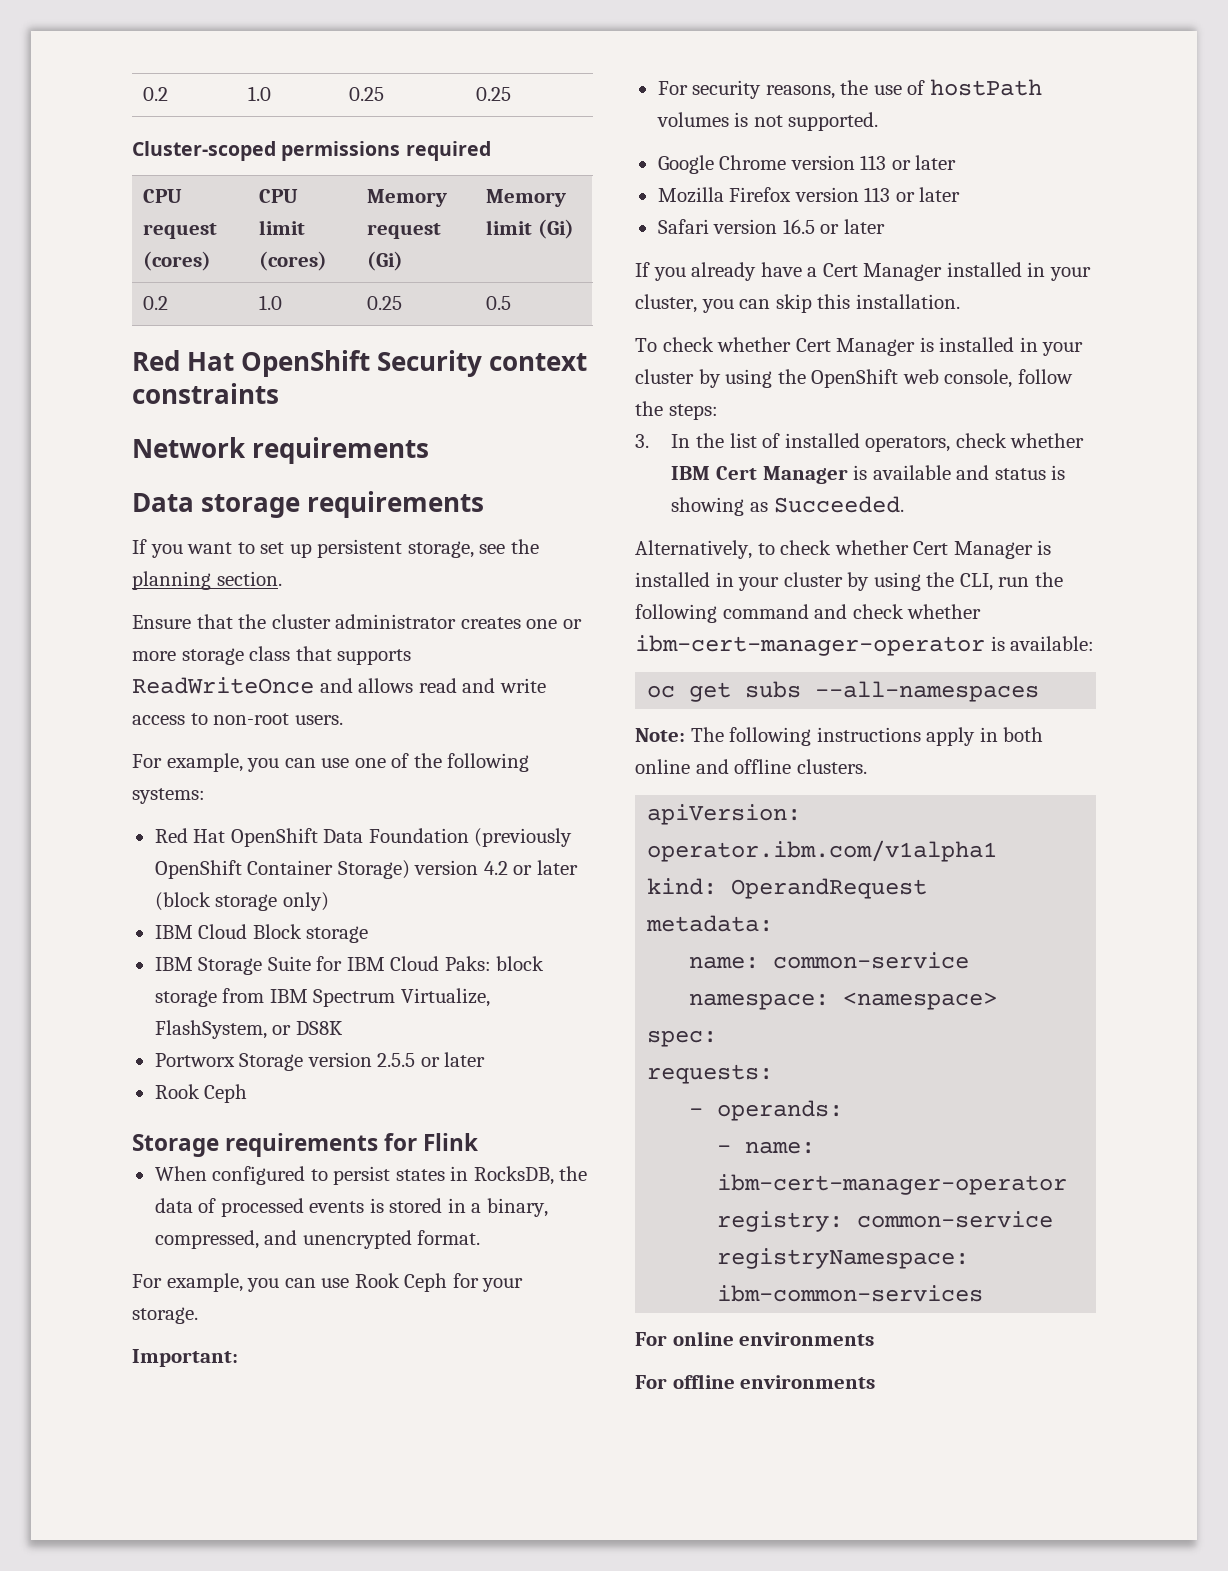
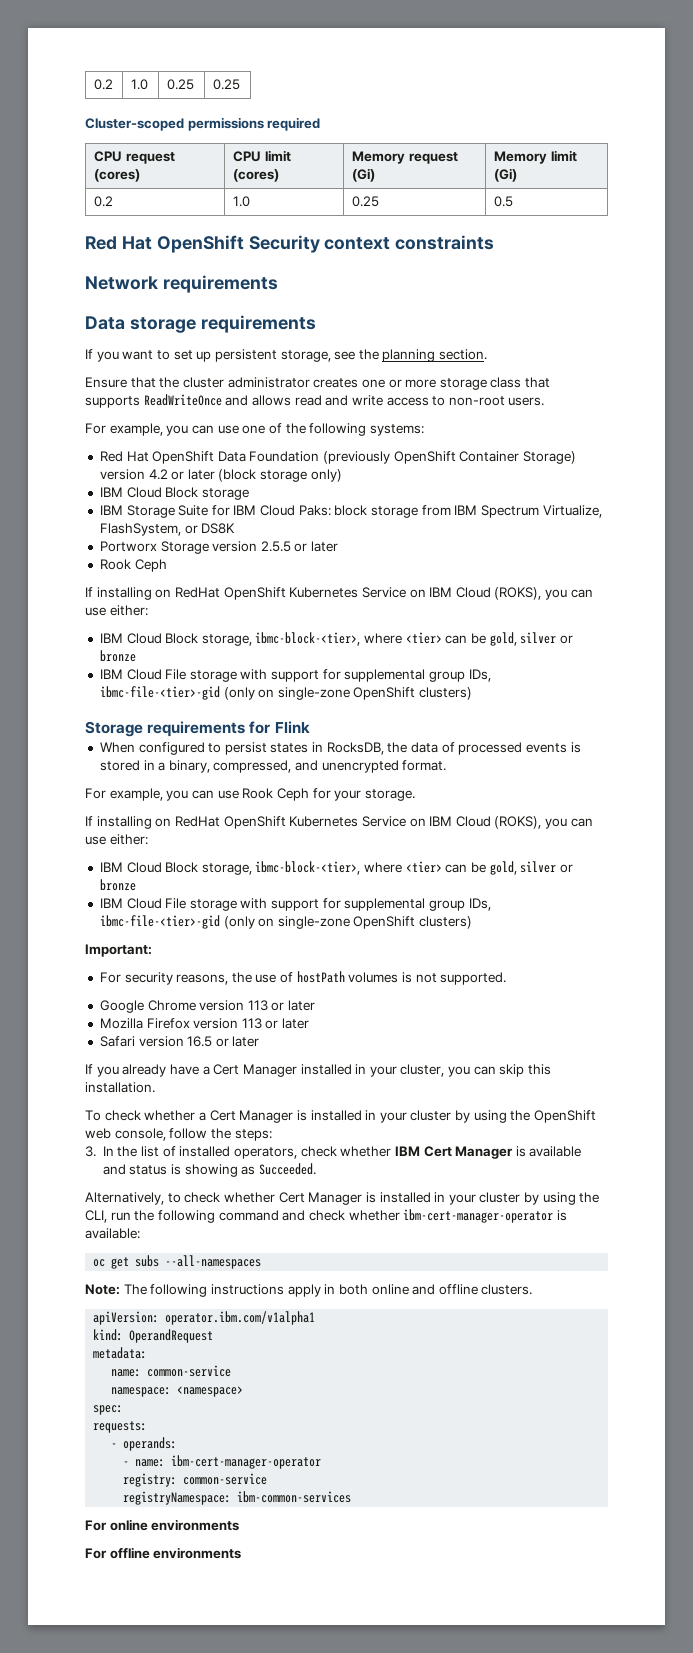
  Portworx Storage version 2.5.5 or later
  Rook Ceph
+ If installing on RedHat OpenShift Kubernetes Service on IBM Cloud (ROKS), you can use either:
+ IBM Cloud Block storage, ibmc-block-<tier>, where <tier> can be gold, silver or bronze
+ IBM Cloud File storage with support for supplemental group IDs, ibmc-file-<tier>-gid (only on single-zone OpenShift clusters)
  For example, you can use Rook Ceph for your storage.
+ If installing on RedHat OpenShift Kubernetes Service on IBM Cloud (ROKS), you can use either:
+ IBM Cloud Block storage, ibmc-block-<tier>, where <tier> can be gold, silver or bronze
+ IBM Cloud File storage with support for supplemental group IDs, ibmc-file-<tier>-gid (only on single-zone OpenShift clusters)
- To check whether Cert Manager is installed in your cluster by using the OpenShift web console, follow the steps:
+ To check whether a Cert Manager is installed in your cluster by using the OpenShift web console, follow the steps:

